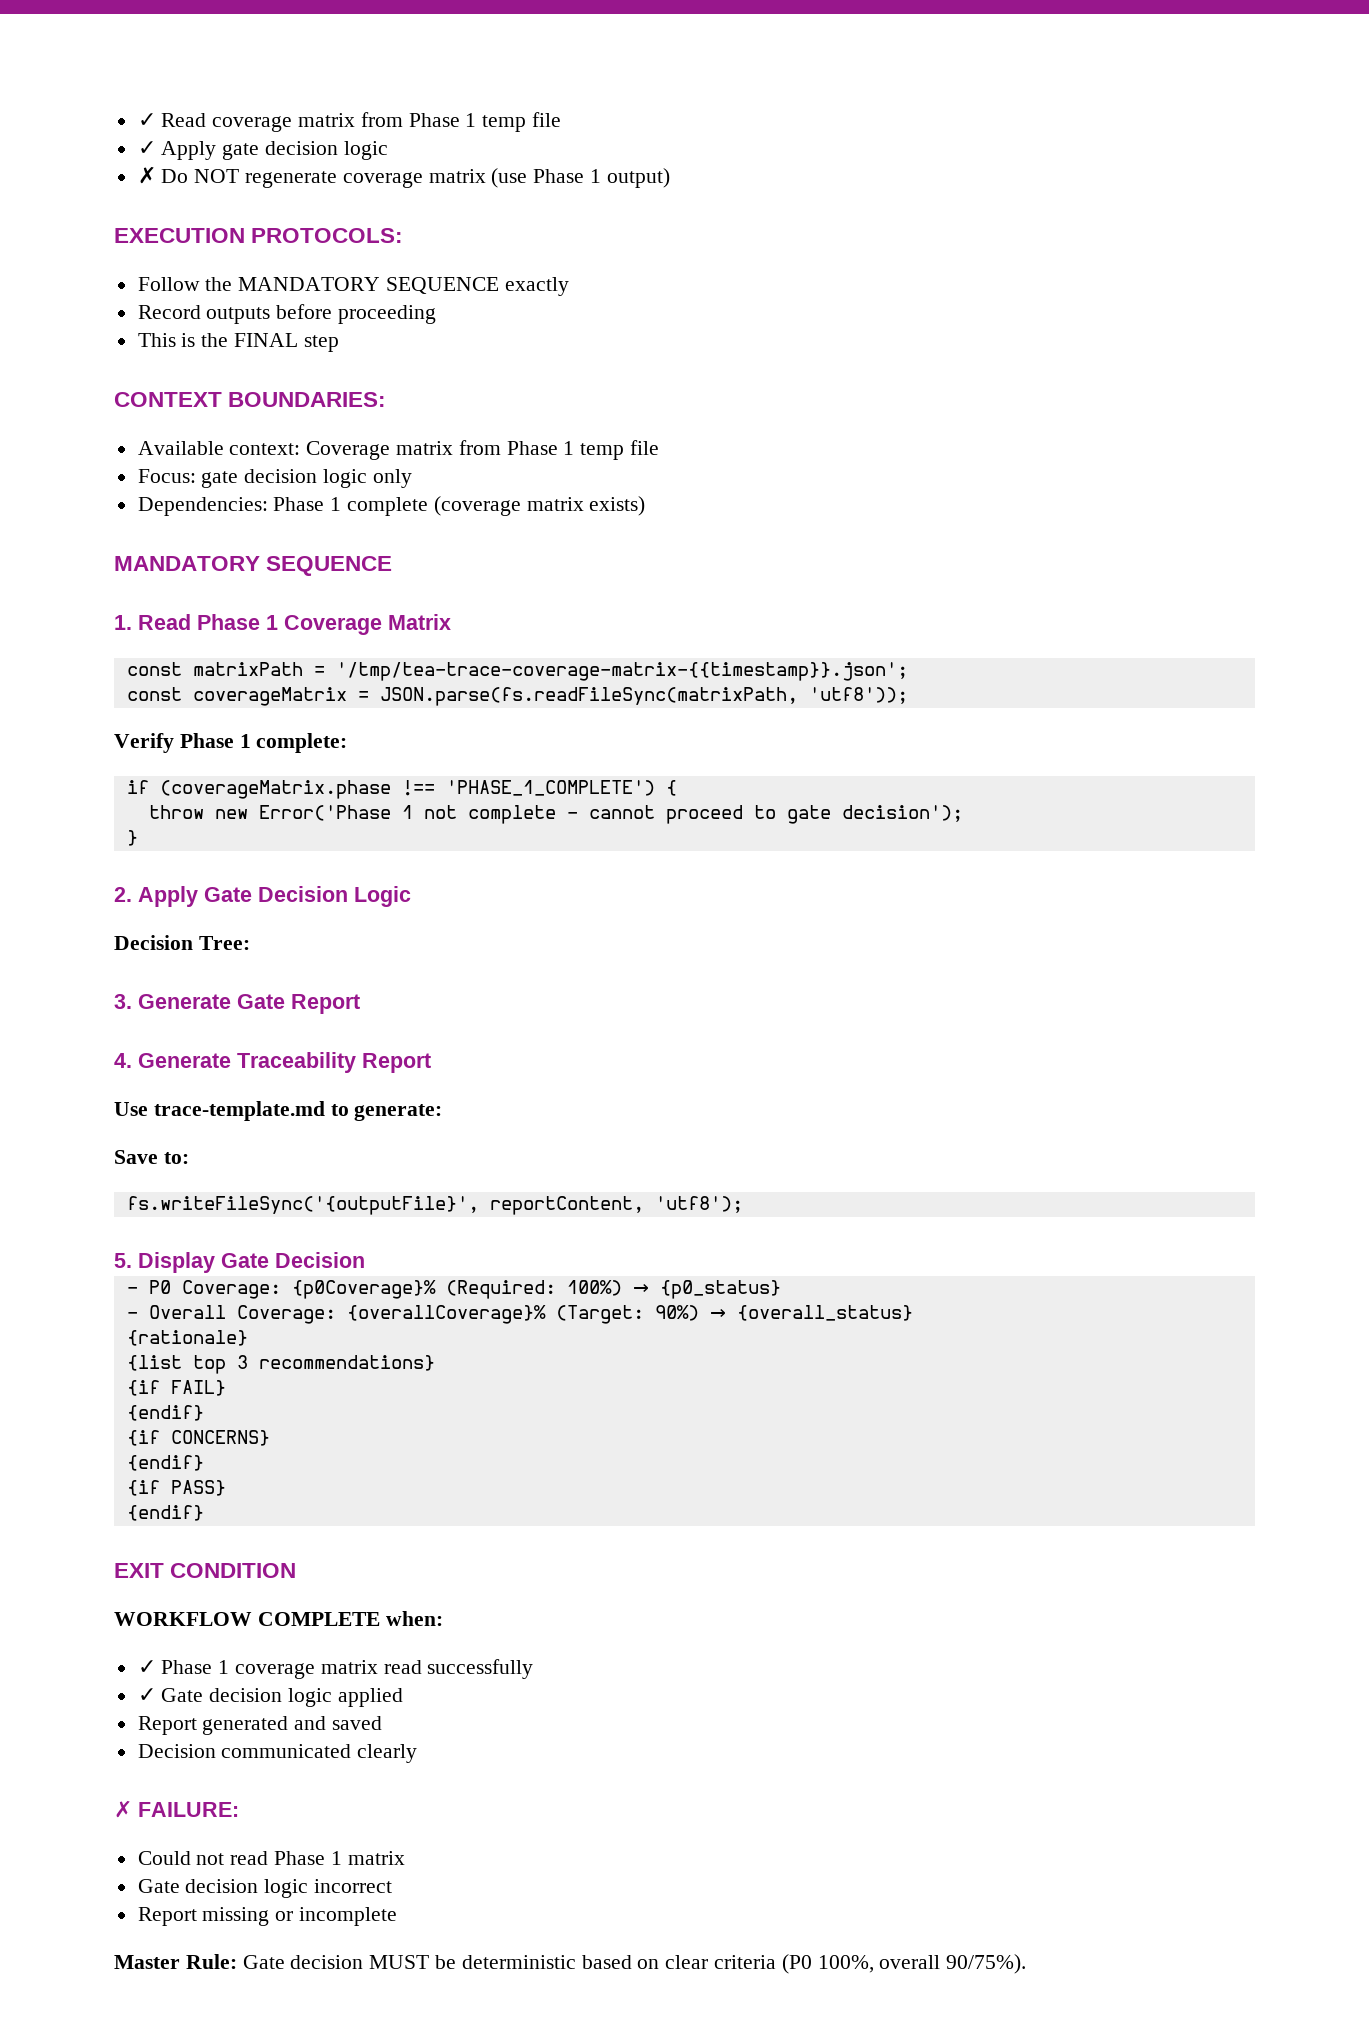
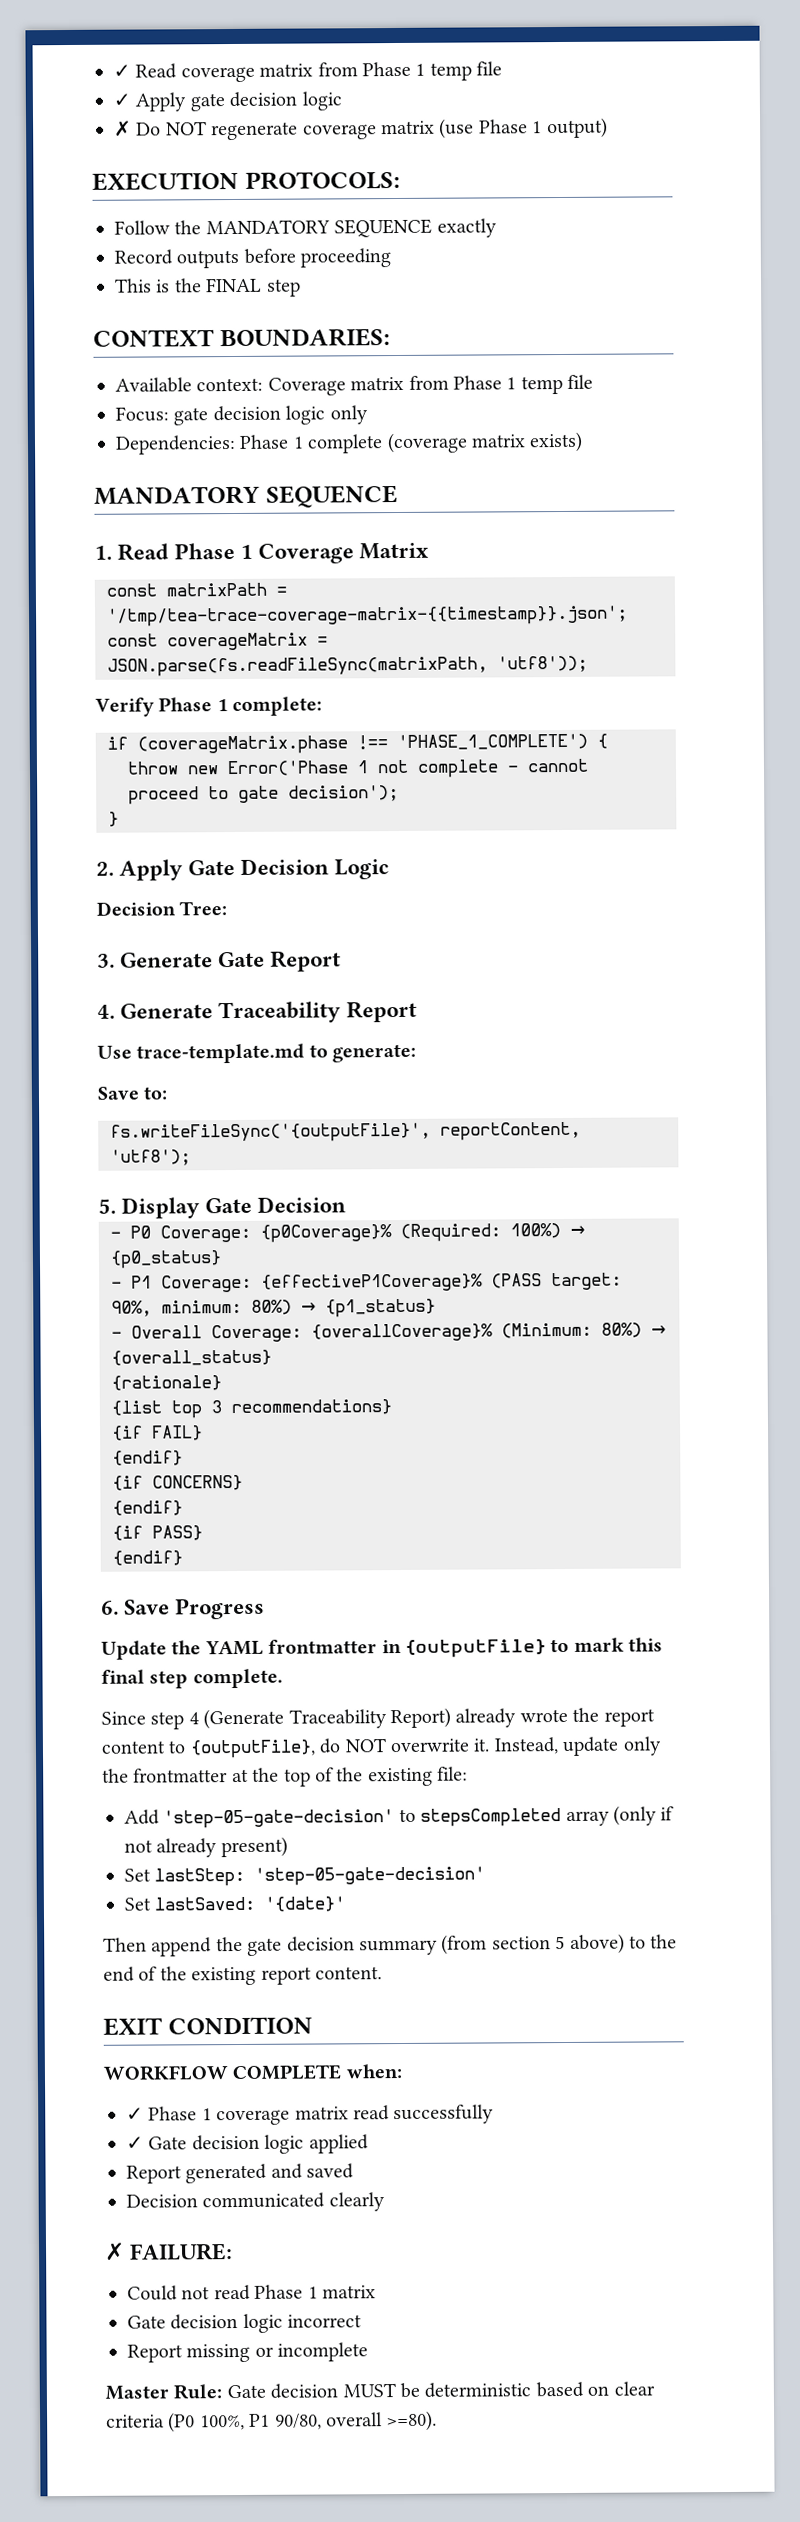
+ - P1 Coverage: {effectiveP1Coverage}% (PASS target: 90%, minimum: 80%) → {p1_status}
- - Overall Coverage: {overallCoverage}% (Target: 90%) → {overall_status}
+ - Overall Coverage: {overallCoverage}% (Minimum: 80%) → {overall_status}
+ 6. Save Progress
+ Update the YAML frontmatter in {outputFile} to mark this final step complete.
+ Since step 4 (Generate Traceability Report) already wrote the report content to {outputFile}, do NOT overwrite it. Instead, update only the frontmatter at the top of the existing file:
+ Add 'step-05-gate-decision' to stepsCompleted array (only if not already present)
+ Set lastStep: 'step-05-gate-decision'
+ Set lastSaved: '{date}'
+ Then append the gate decision summary (from section 5 above) to the end of the existing report content.
- Master Rule: Gate decision MUST be deterministic based on clear criteria (P0 100%, overall 90/75%).
+ Master Rule: Gate decision MUST be deterministic based on clear criteria (P0 100%, P1 90/80, overall >=80).

